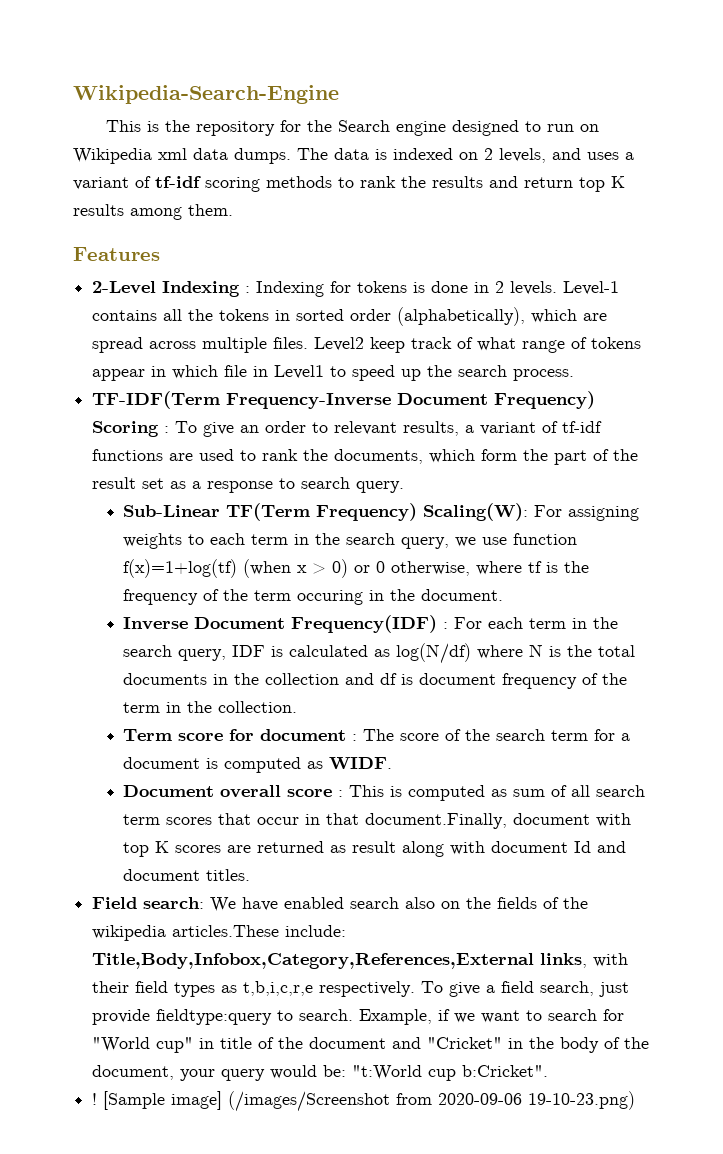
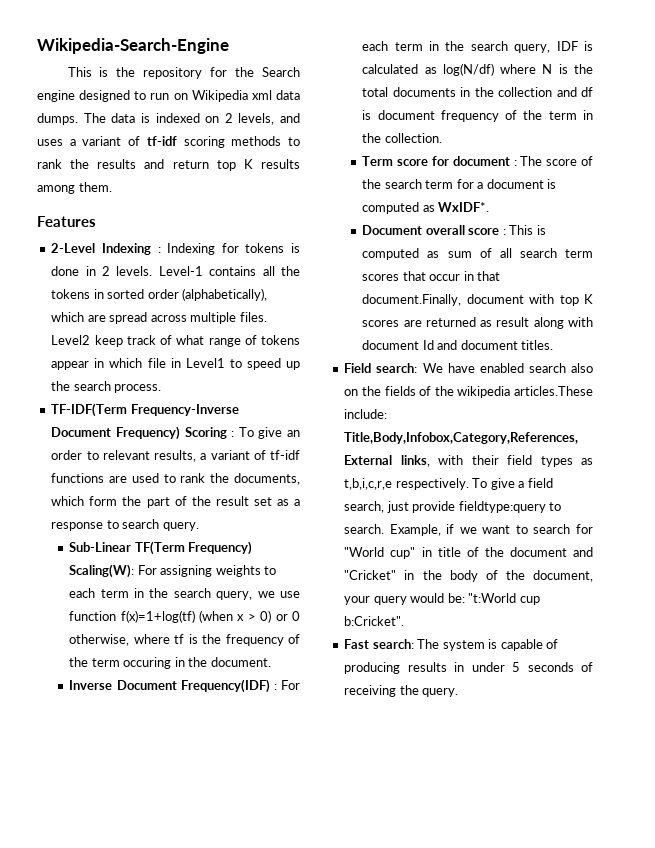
- Term score for document : The score of the search term for a document is computed as WIDF.
+ Term score for document : The score of the search term for a document is computed as WxIDF*.
- ! [Sample image] (/images/Screenshot from 2020-09-06 19-10-23.png)
+ Fast search: The system is capable of producing results in under 5 seconds of receiving the query.

